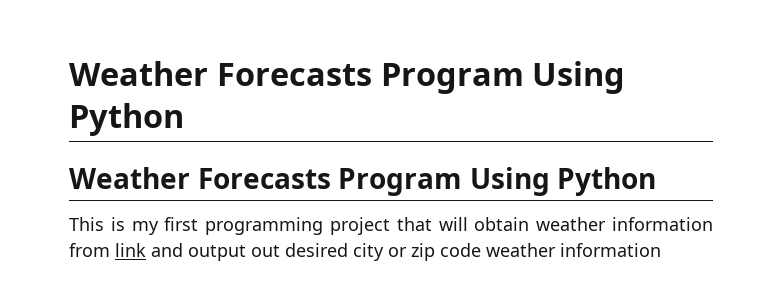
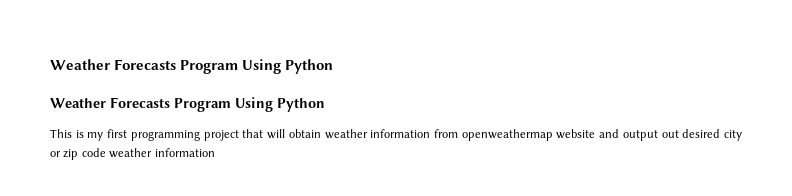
- This is my first programming project that will obtain weather information from link and output out desired city or zip code weather information
+ This is my first programming project that will obtain weather information from openweathermap website and output out desired city or zip code weather information

